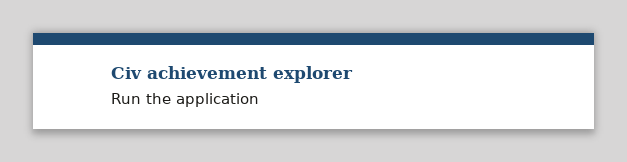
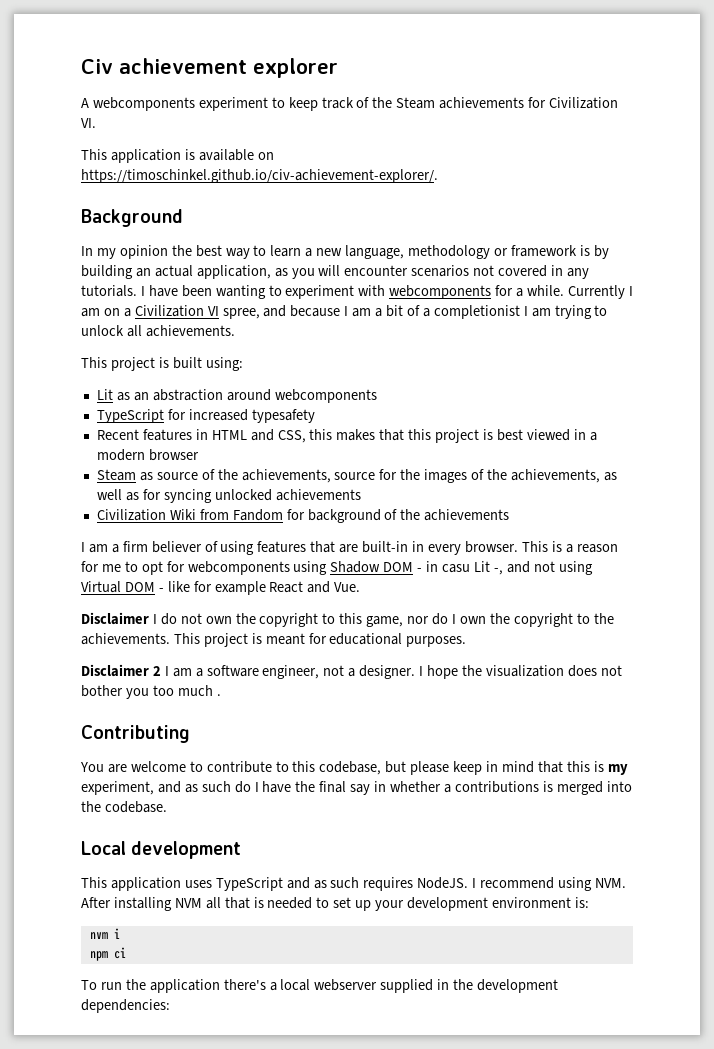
- Run the application
+ A webcomponents experiment to keep track of the Steam achievements for Civilization VI.
+ This application is available on https://timoschinkel.github.io/civ-achievement-explorer/.
+ Background
+ In my opinion the best way to learn a new language, methodology or framework is by building an actual application, as you will encounter scenarios not covered in any tutorials. I have been wanting to experiment with webcomponents for a while. Currently I am on a Civilization VI spree, and because I am a bit of a completionist I am trying to unlock all achievements.
+ This project is built using:
+ Lit as an abstraction around webcomponents
+ TypeScript for increased typesafety
+ Recent features in HTML and CSS, this makes that this project is best viewed in a modern browser
+ Steam as source of the achievements, source for the images of the achievements, as well as for syncing unlocked achievements
+ Civilization Wiki from Fandom for background of the achievements
+ I am a firm believer of using features that are built-in in every browser. This is a reason for me to opt for webcomponents using Shadow DOM - in casu Lit -, and not using Virtual DOM - like for example React and Vue.
+ Disclaimer I do not own the copyright to this game, nor do I own the copyright to the achievements. This project is meant for educational purposes.
+ Disclaimer 2 I am a software engineer, not a designer. I hope the visualization does not bother you too much .
+ Contributing
+ You are welcome to contribute to this codebase, but please keep in mind that this is my experiment, and as such do I have the final say in whether a contributions is merged into the codebase.
+ Local development
+ This application uses TypeScript and as such requires NodeJS. I recommend using NVM. After installing NVM all that is needed to set up your development environment is:
+ nvm i
+ npm ci
+ To run the application there's a local webserver supplied in the development dependencies:

